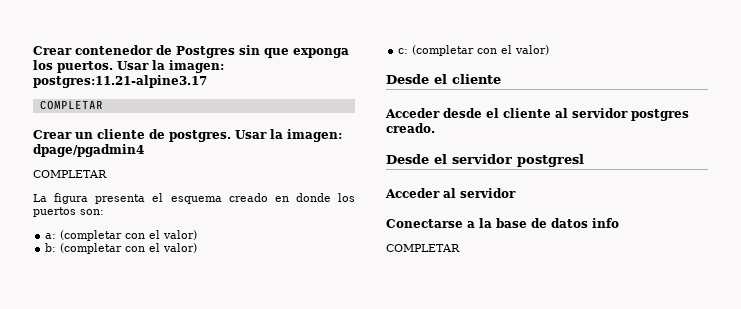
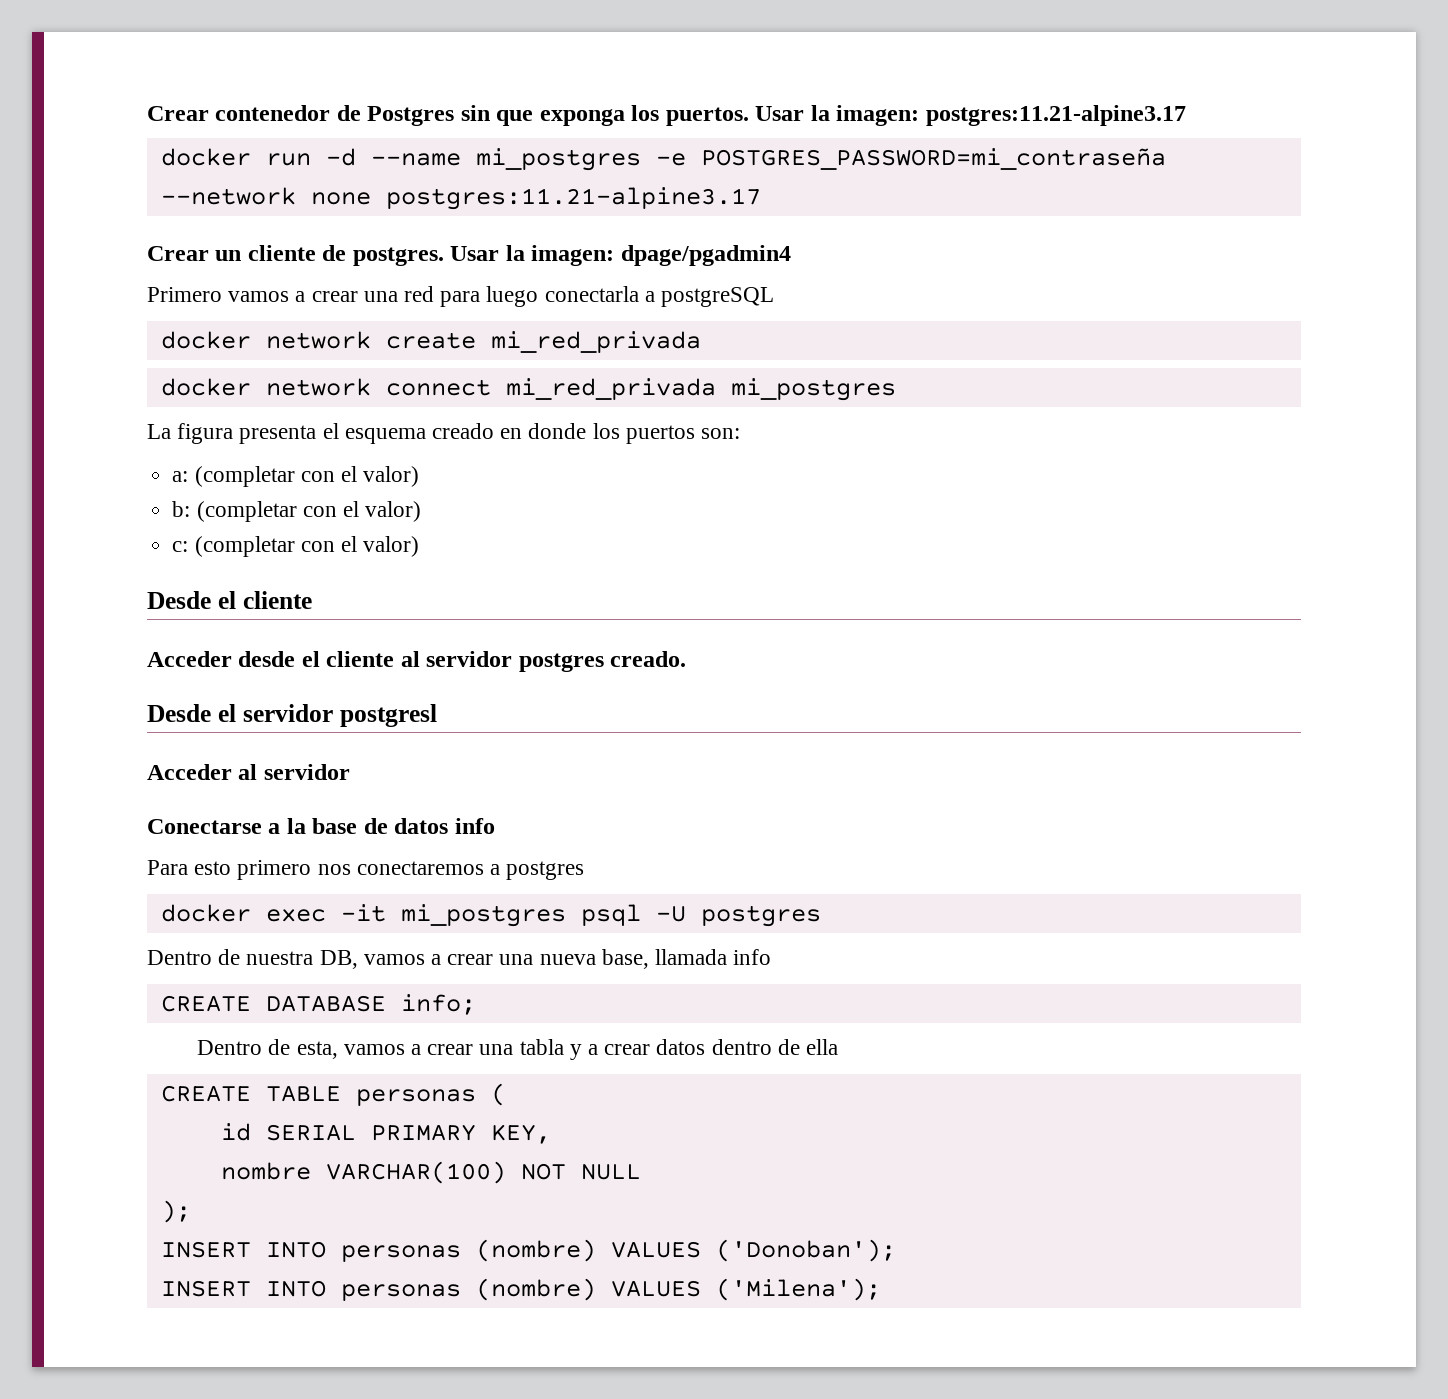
  Usar la imagen: postgres:11.21-alpine3.17
- COMPLETAR
+ docker run -d --name mi_postgres -e POSTGRES_PASSWORD=mi_contraseña --network none postgres:11.21-alpine3.17
  Usar la imagen: dpage/pgadmin4
- COMPLETAR
+ Primero vamos a crear una red para luego conectarla a postgreSQL
+ docker network create mi_red_privada
+ docker network connect mi_red_privada mi_postgres
  Conectarse a la base de datos info
- COMPLETAR
+ Para esto primero nos conectaremos a postgres
+ docker exec -it mi_postgres psql -U postgres
+ Dentro de nuestra DB, vamos a crear una nueva base, llamada info
+ CREATE DATABASE info;
+ Dentro de esta, vamos a crear una tabla y a crear datos dentro de ella
+ CREATE TABLE personas (
+ id SERIAL PRIMARY KEY,
+ nombre VARCHAR(100) NOT NULL
+ );
+ INSERT INTO personas (nombre) VALUES ('Donoban');
+ INSERT INTO personas (nombre) VALUES ('Milena');

